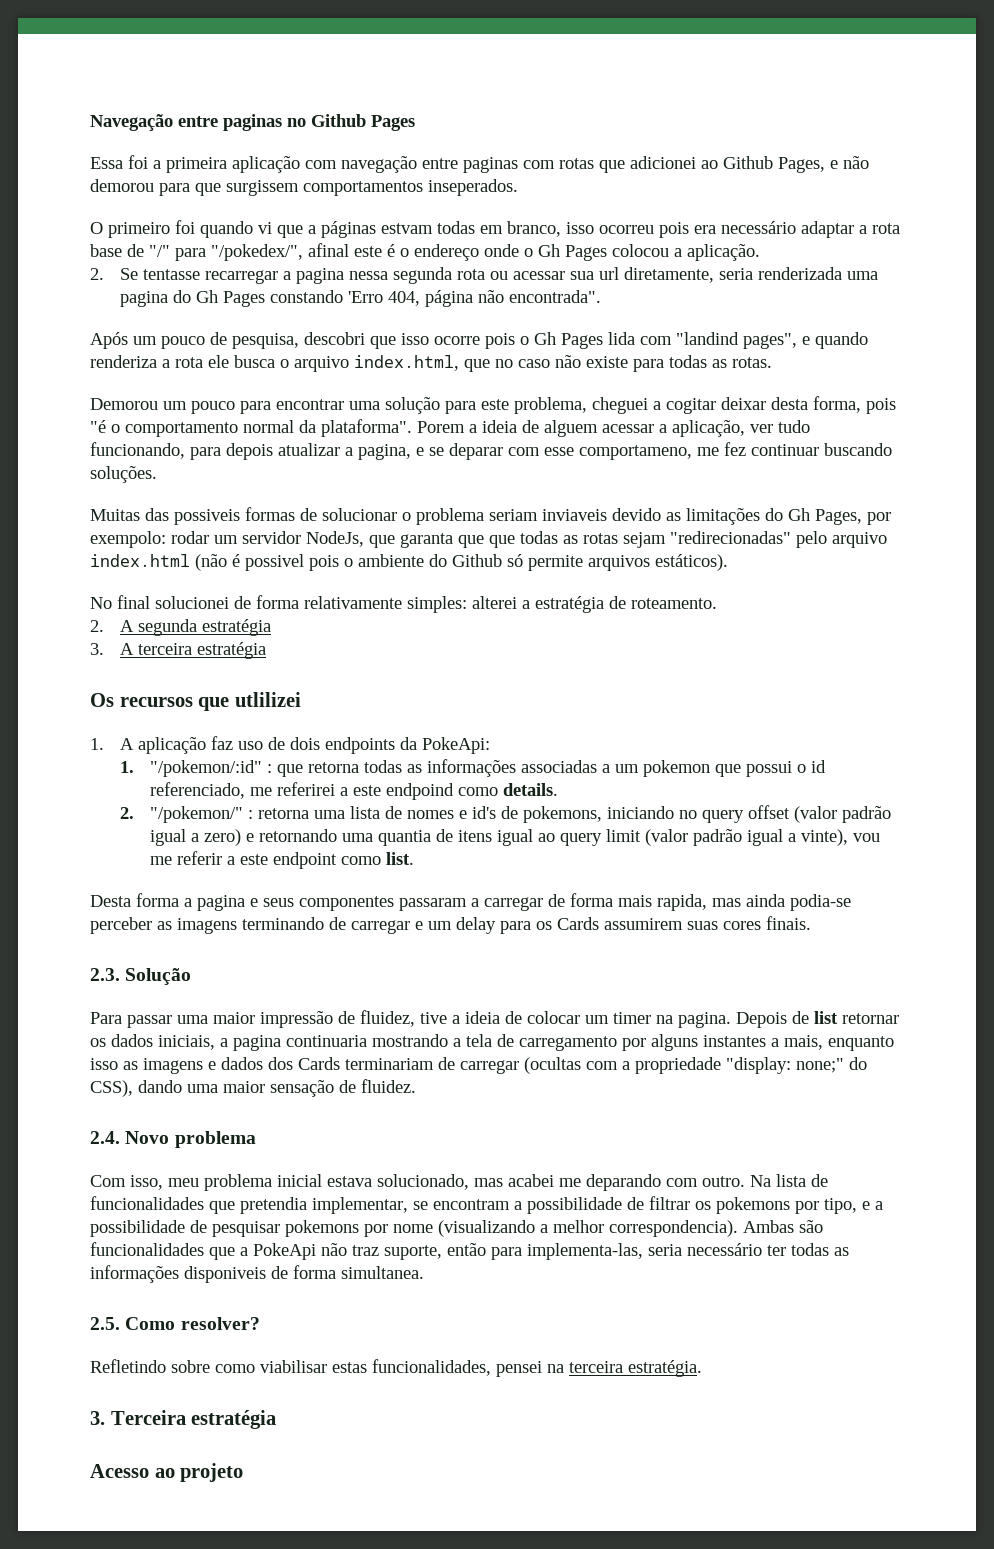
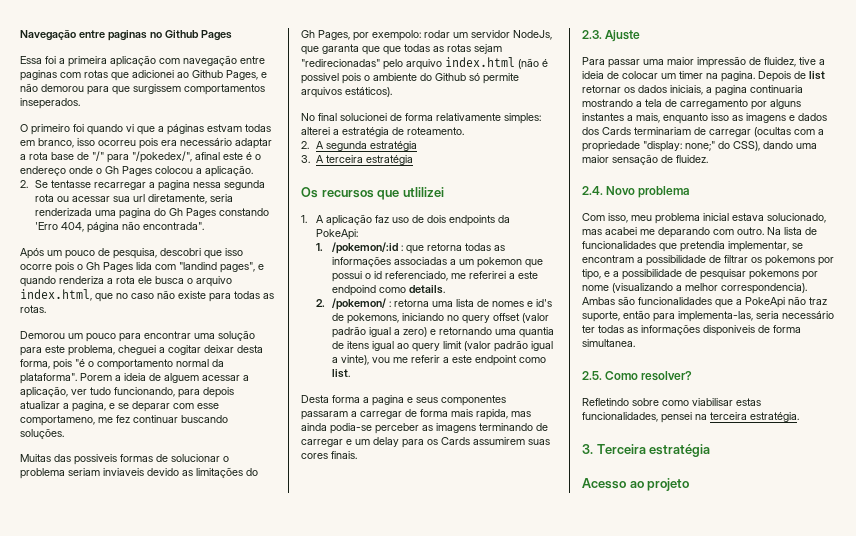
- 1. "/pokemon/:id" : que retorna todas as informações associadas a um pokemon que possui o id referenciado, me referirei a este endpoind como details.
+ 1. /pokemon/:id : que retorna todas as informações associadas a um pokemon que possui o id referenciado, me referirei a este endpoind como details.
- 2. "/pokemon/" : retorna uma lista de nomes e id's de pokemons, iniciando no query offset (valor padrão igual a zero) e retornando uma quantia de itens igual ao query limit (valor padrão igual a vinte), vou me referir a este endpoint como list.
+ 2. /pokemon/ : retorna uma lista de nomes e id's de pokemons, iniciando no query offset (valor padrão igual a zero) e retornando uma quantia de itens igual ao query limit (valor padrão igual a vinte), vou me referir a este endpoint como list.
- 2.3. Solução
+ 2.3. Ajuste

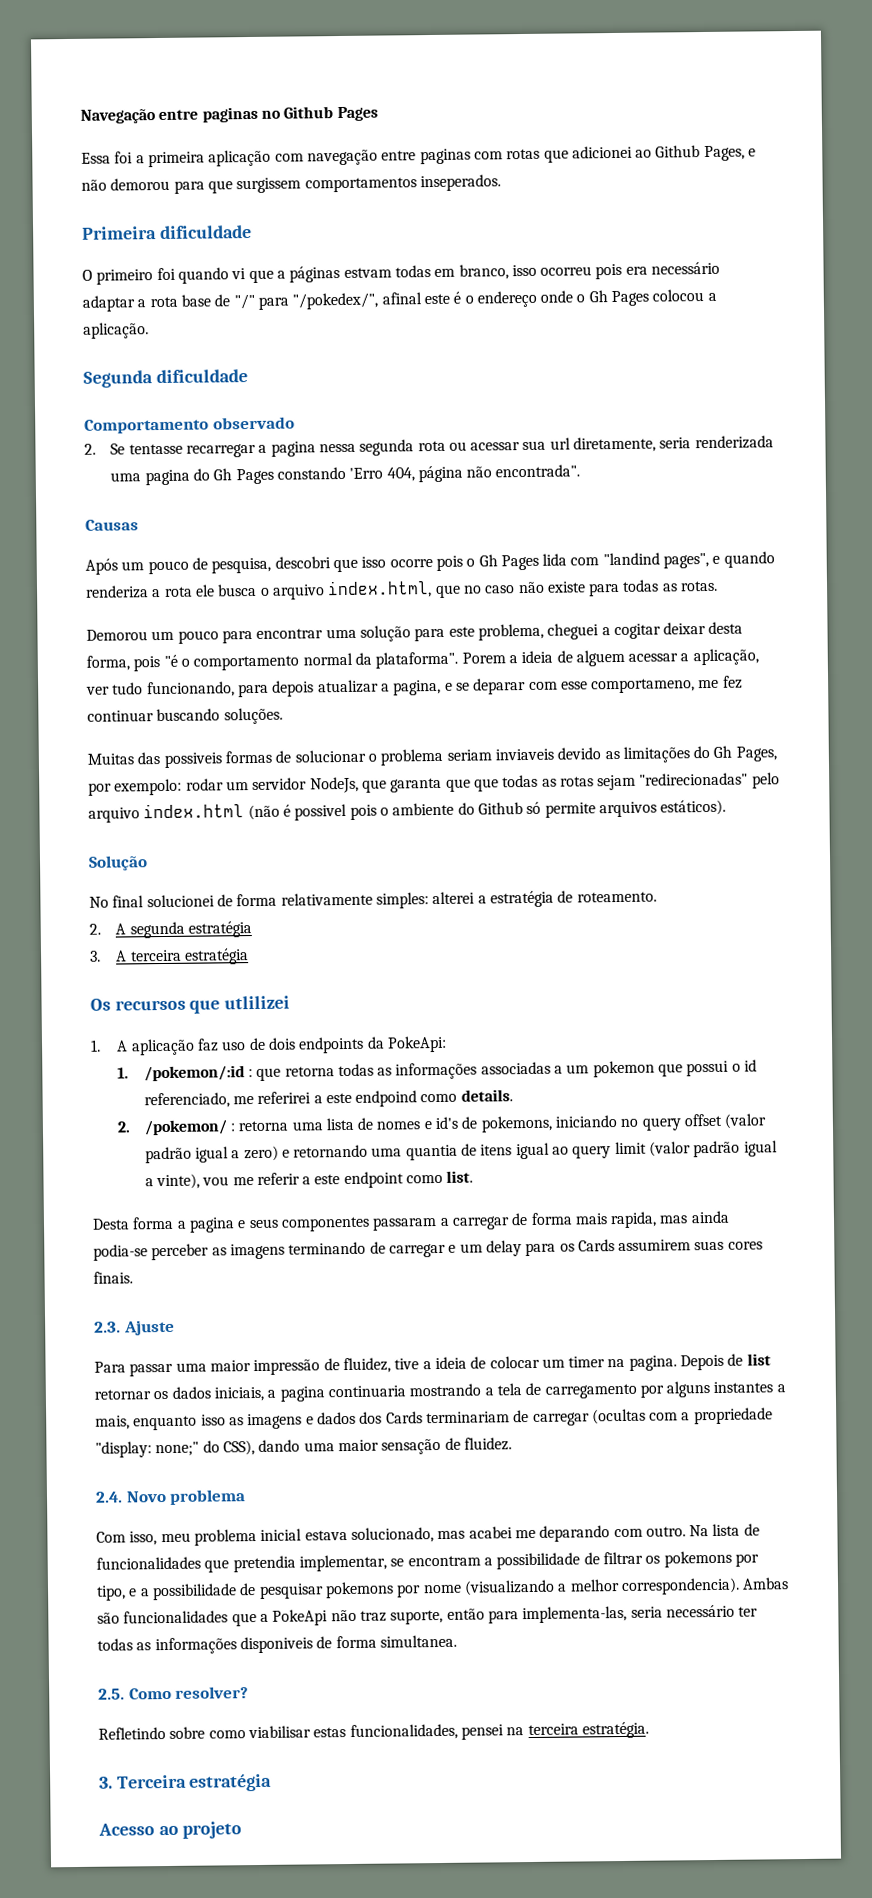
+ Primeira dificuldade
+ Segunda dificuldade
+ Comportamento observado
+ Causas
+ Solução

